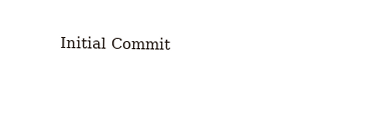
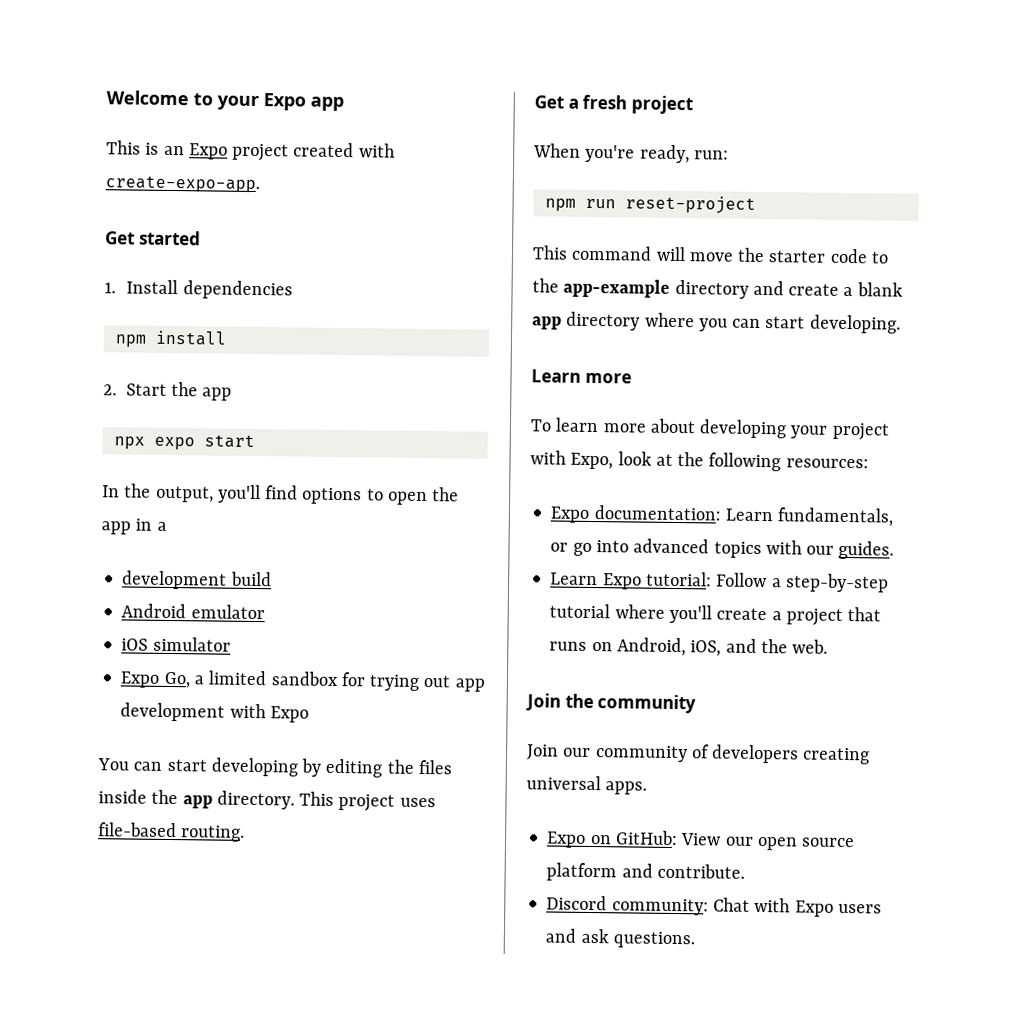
- Initial Commit
+ Welcome to your Expo app
+ This is an Expo project created with create-expo-app.
+ Get started
+ 1. Install dependencies
+ npm install
+ 2. Start the app
+ npx expo start
+ In the output, you'll find options to open the app in a
+ development build
+ Android emulator
+ iOS simulator
+ Expo Go, a limited sandbox for trying out app development with Expo
+ You can start developing by editing the files inside the app directory. This project uses file-based routing.
+ Get a fresh project
+ When you're ready, run:
+ npm run reset-project
+ This command will move the starter code to the app-example directory and create a blank app directory where you can start developing.
+ Learn more
+ To learn more about developing your project with Expo, look at the following resources:
+ Expo documentation: Learn fundamentals, or go into advanced topics with our guides.
+ Learn Expo tutorial: Follow a step-by-step tutorial where you'll create a project that runs on Android, iOS, and the web.
+ Join the community
+ Join our community of developers creating universal apps.
+ Expo on GitHub: View our open source platform and contribute.
+ Discord community: Chat with Expo users and ask questions.

